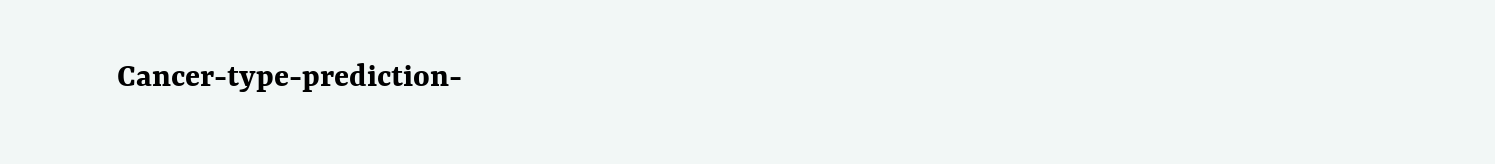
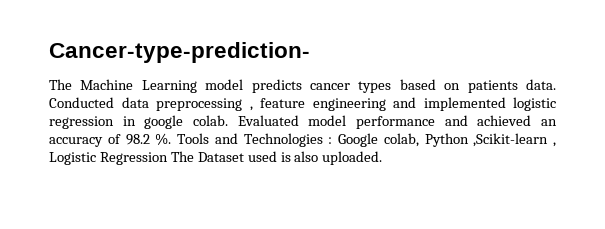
+ The Machine Learning model predicts cancer types based on patients data. Conducted data preprocessing , feature engineering and implemented logistic regression in google colab. Evaluated model performance and achieved an accuracy of 98.2 %. Tools and Technologies : Google colab, Python ,Scikit-learn , Logistic Regression The Dataset used is also uploaded.

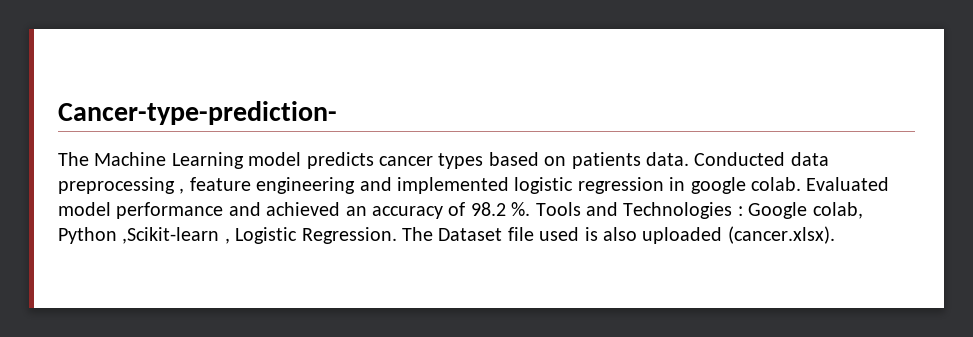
- Tools and Technologies : Google colab, Python ,Scikit-learn , Logistic Regression The Dataset used is also uploaded.
+ Tools and Technologies : Google colab, Python ,Scikit-learn , Logistic Regression. The Dataset file used is also uploaded (cancer.xlsx).

